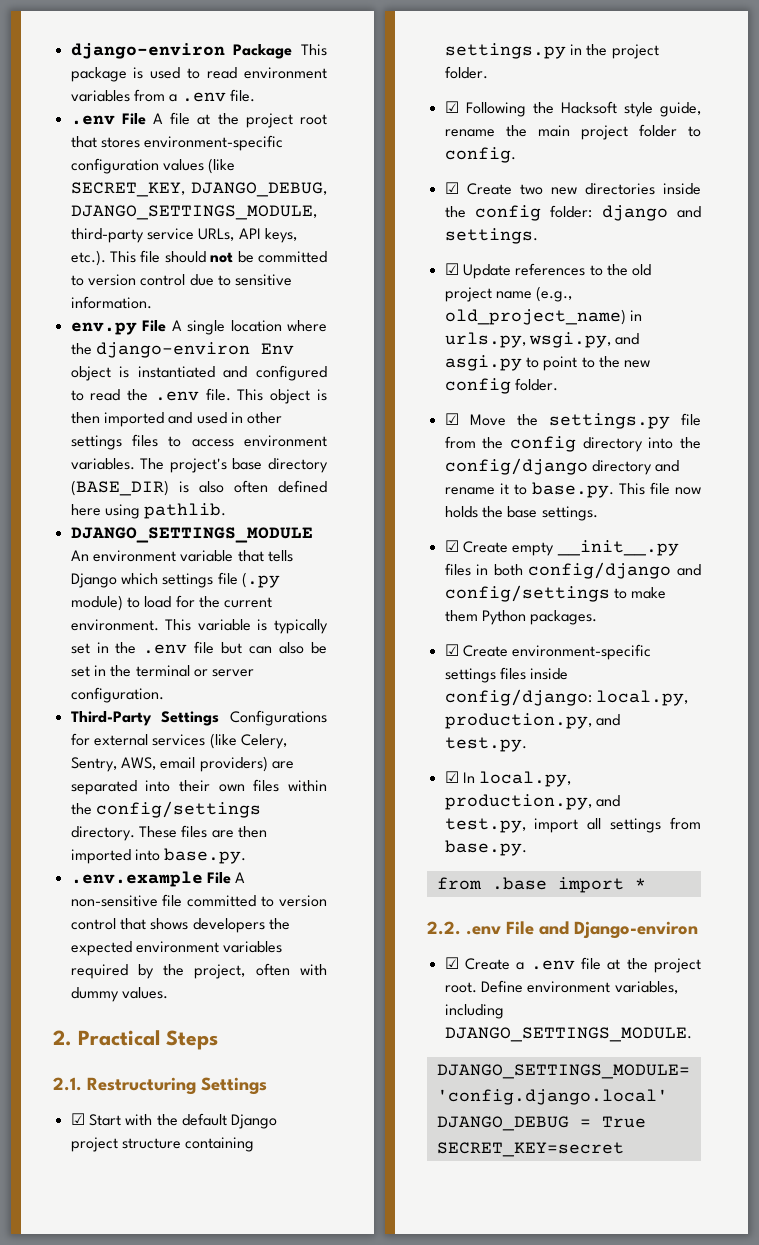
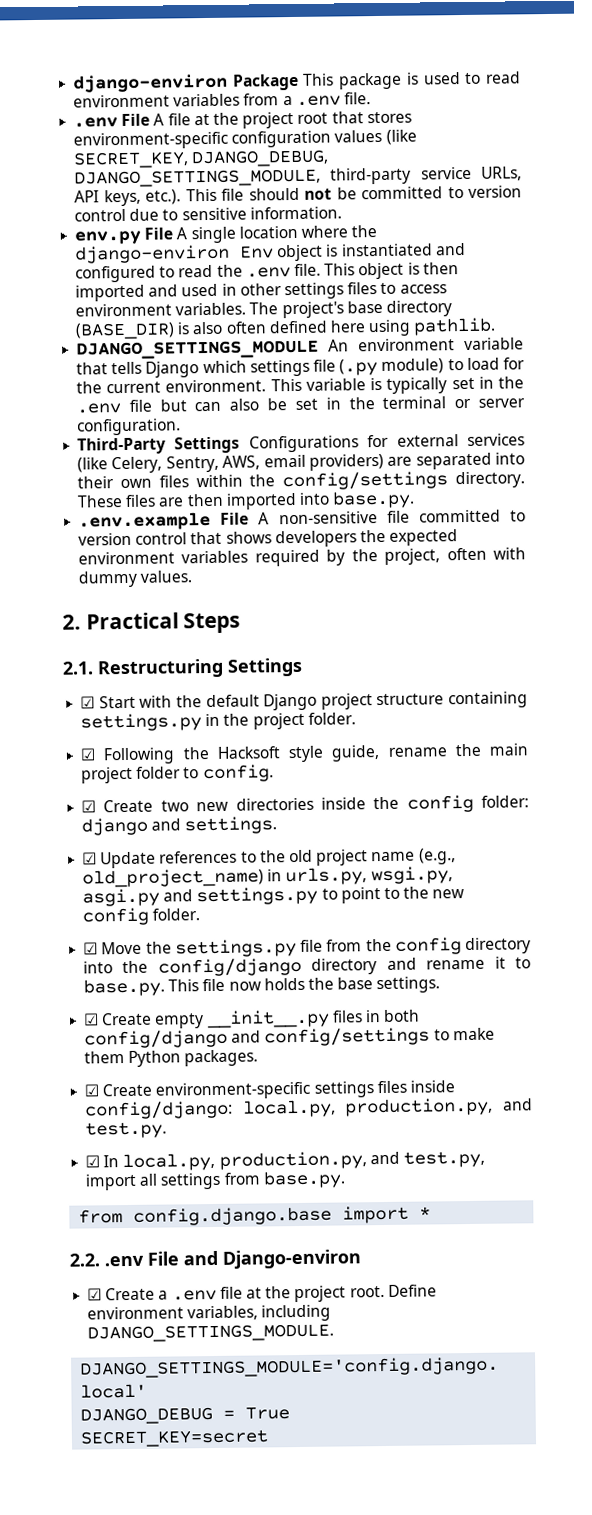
- ☑ Update references to the old project name (e.g., old_project_name) in urls.py, wsgi.py, and asgi.py to point to the new config folder.
+ ☑ Update references to the old project name (e.g., old_project_name) in urls.py, wsgi.py, asgi.py and settings.py to point to the new config folder.
- from .base import *
+ from config.django.base import *

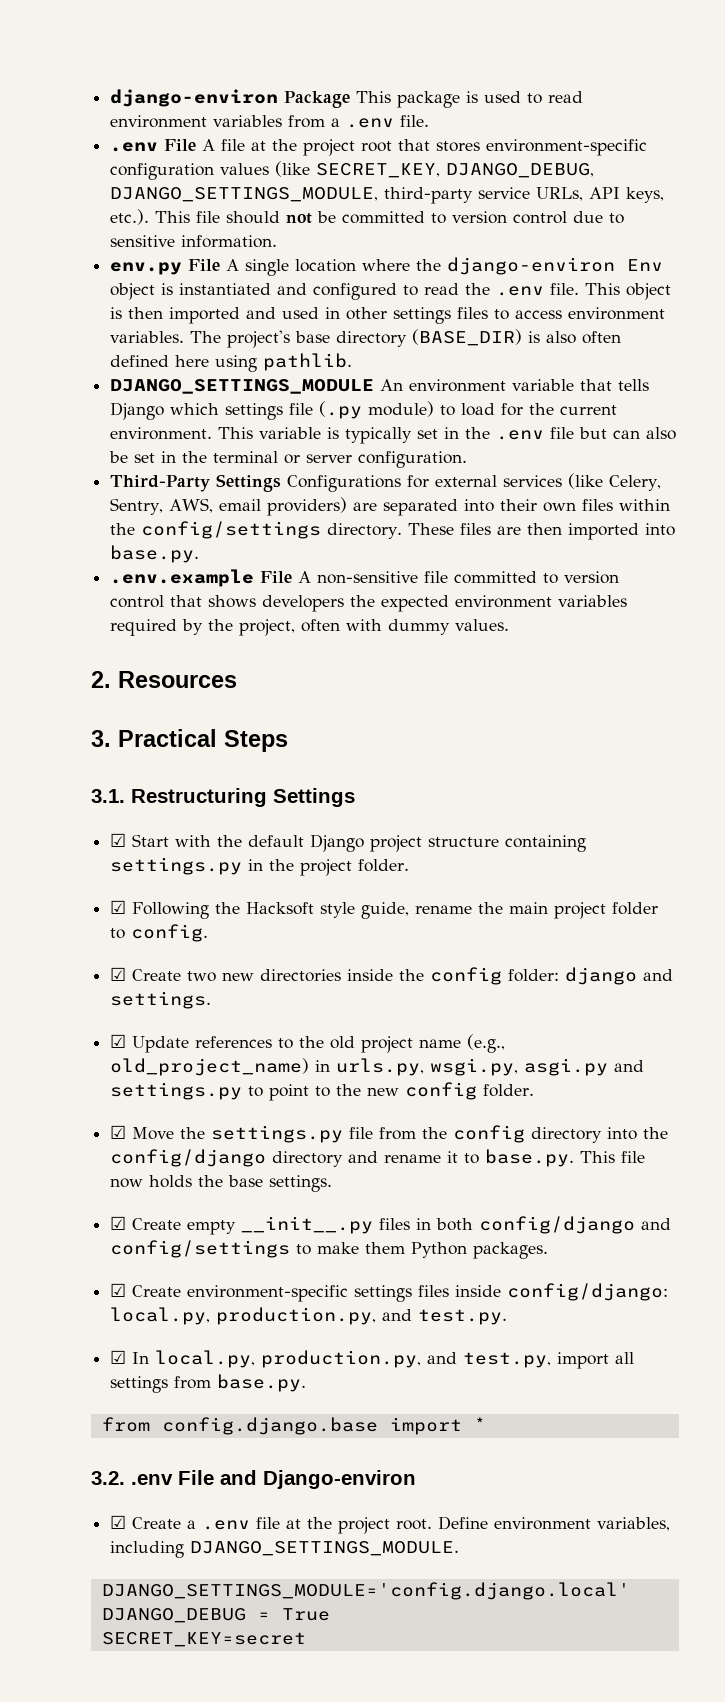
- 2. Practical Steps
+ 2. Resources
+ 3. Practical Steps
- 2.1. Restructuring Settings
+ 3.1. Restructuring Settings
- 2.2. .env File and Django-environ
+ 3.2. .env File and Django-environ

